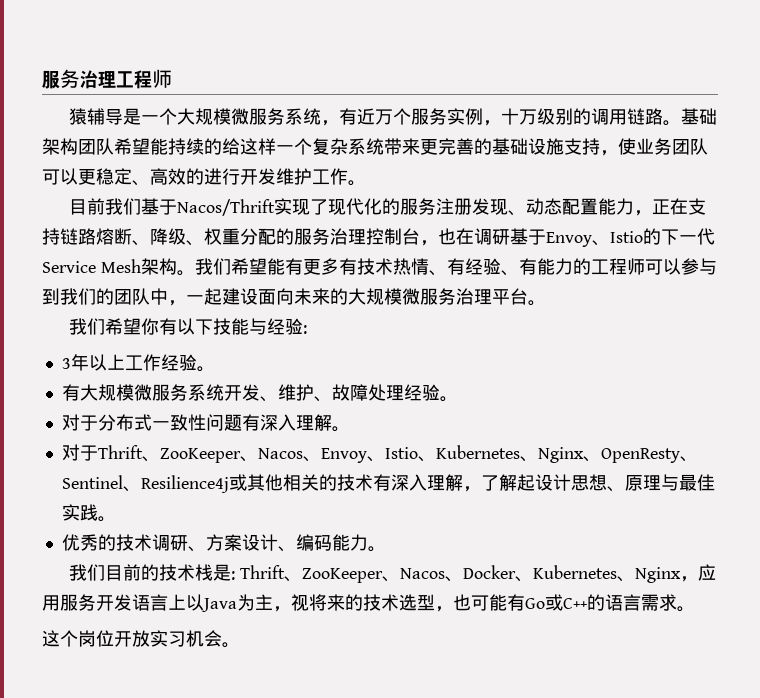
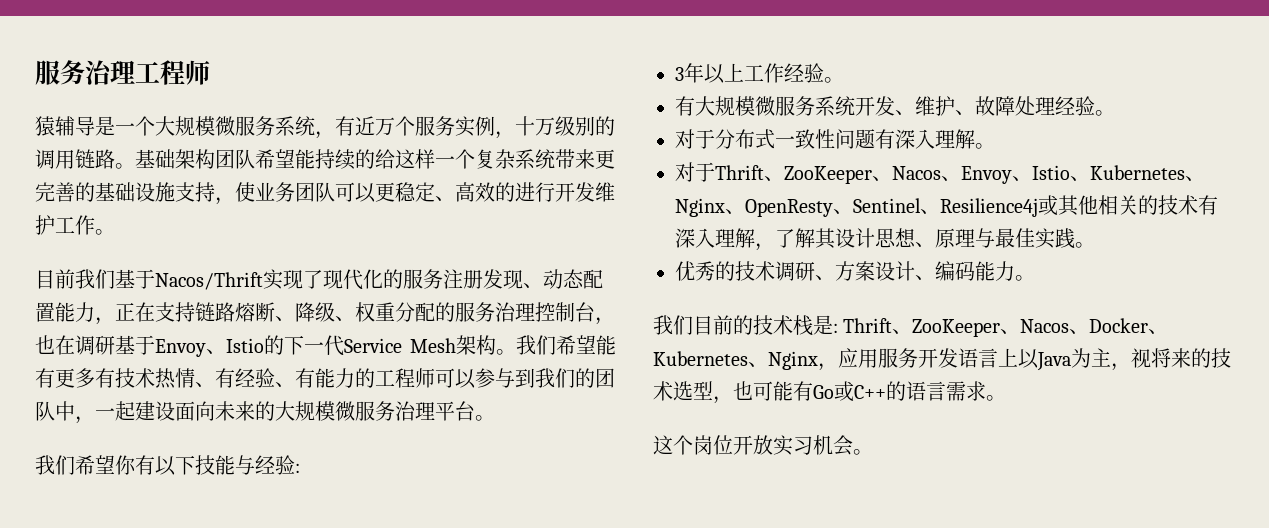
- 对于Thrift、ZooKeeper、Nacos、Envoy、Istio、Kubernetes、Nginx、OpenResty、Sentinel、Resilience4j或其他相关的技术有深入理解，了解起设计思想、原理与最佳实践。
+ 对于Thrift、ZooKeeper、Nacos、Envoy、Istio、Kubernetes、Nginx、OpenResty、Sentinel、Resilience4j或其他相关的技术有深入理解，了解其设计思想、原理与最佳实践。

